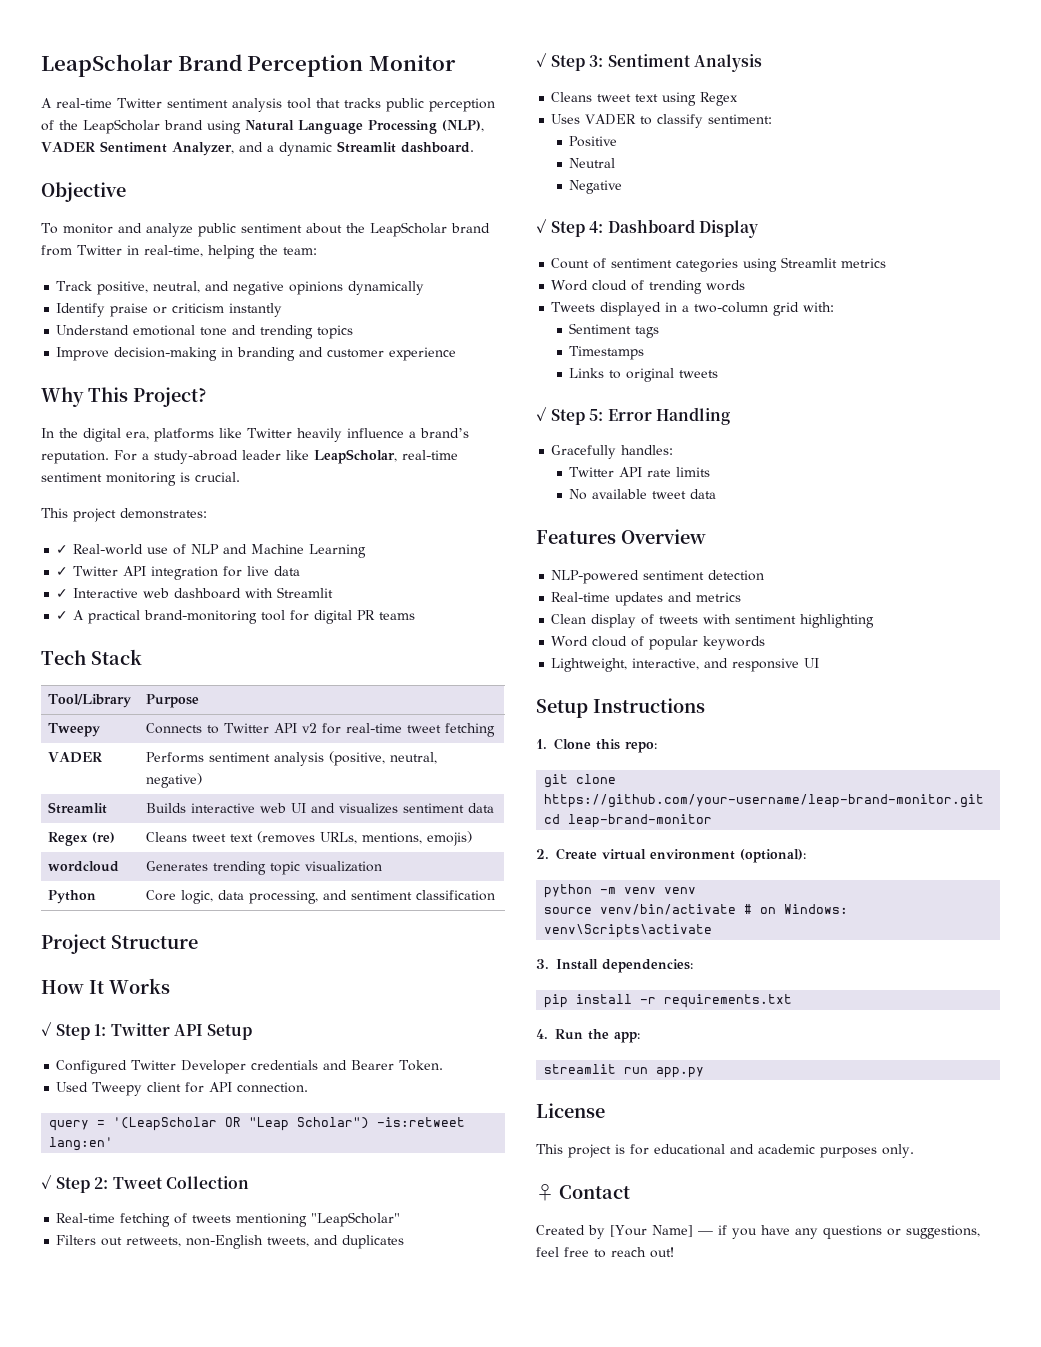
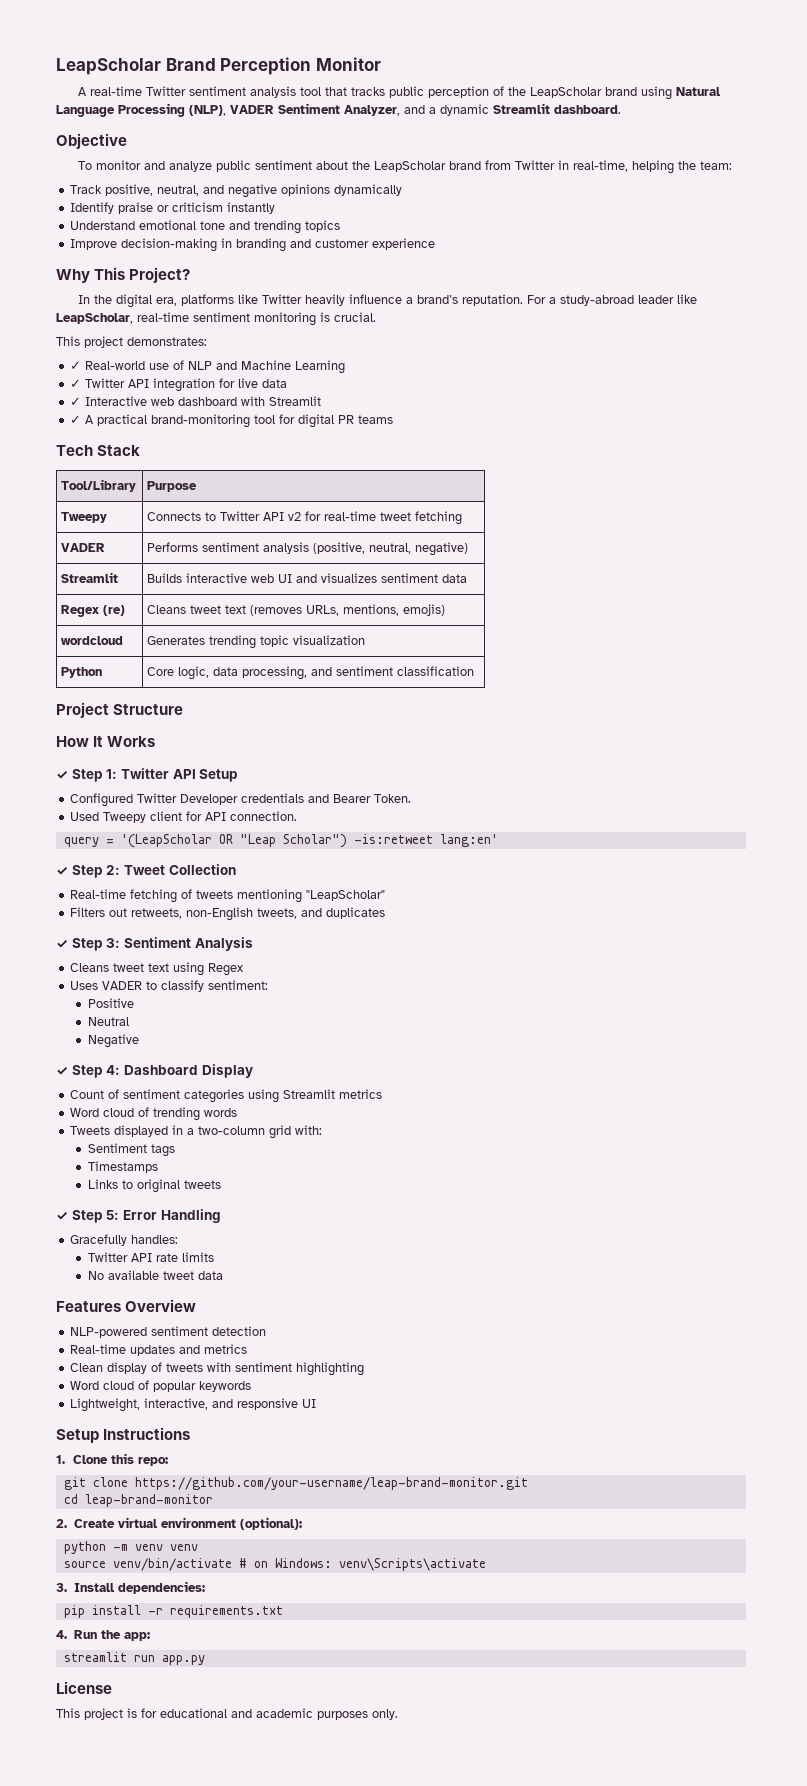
- ♀ Contact
- Created by [Your Name] — if you have any questions or suggestions, feel free to reach out!

